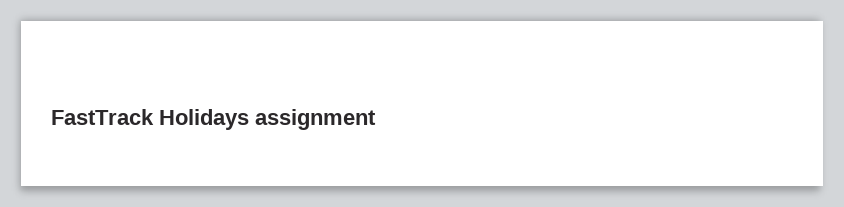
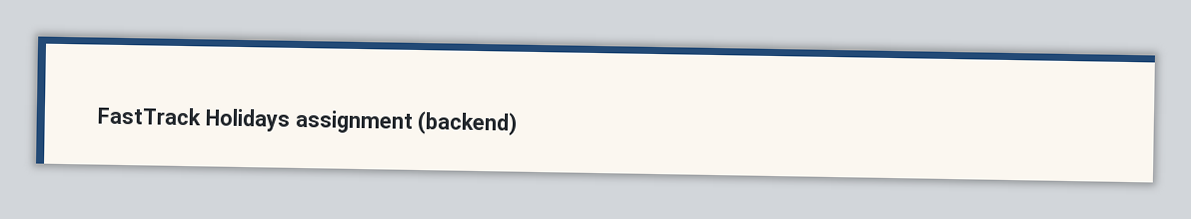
- FastTrack Holidays assignment
+ FastTrack Holidays assignment (backend)

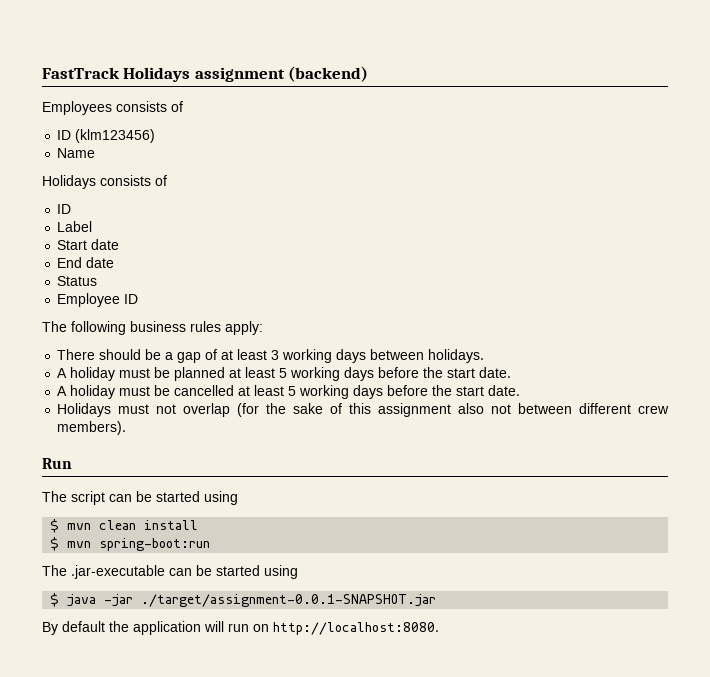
+ Employees consists of
+ ID (klm123456)
+ Name
+ Holidays consists of
+ ID
+ Label
+ Start date
+ End date
+ Status
+ Employee ID
+ The following business rules apply:
+ There should be a gap of at least 3 working days between holidays.
+ A holiday must be planned at least 5 working days before the start date.
+ A holiday must be cancelled at least 5 working days before the start date.
+ Holidays must not overlap (for the sake of this assignment also not between different crew members).
+ Run
+ The script can be started using
+ $ mvn clean install
+ $ mvn spring-boot:run
+ The .jar-executable can be started using
+ $ java -jar ./target/assignment-0.0.1-SNAPSHOT.jar
+ By default the application will run on http://localhost:8080.

